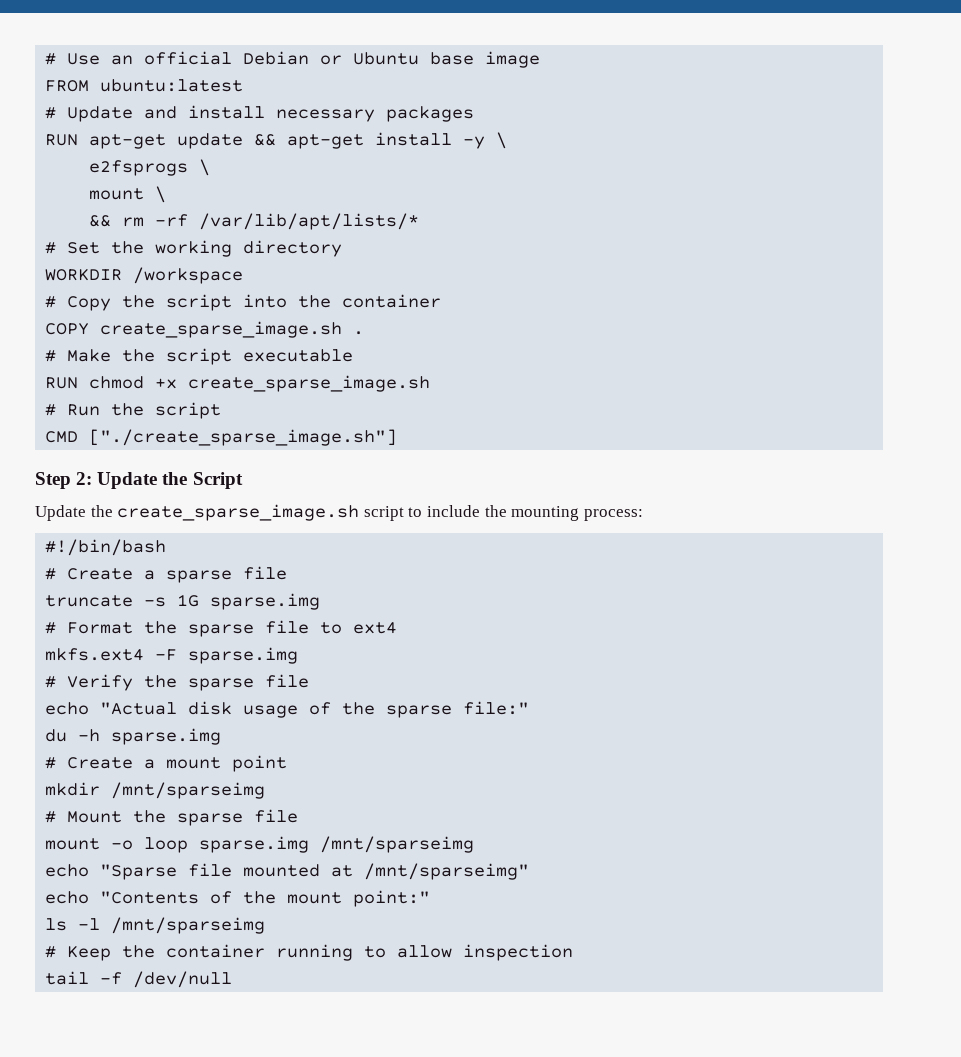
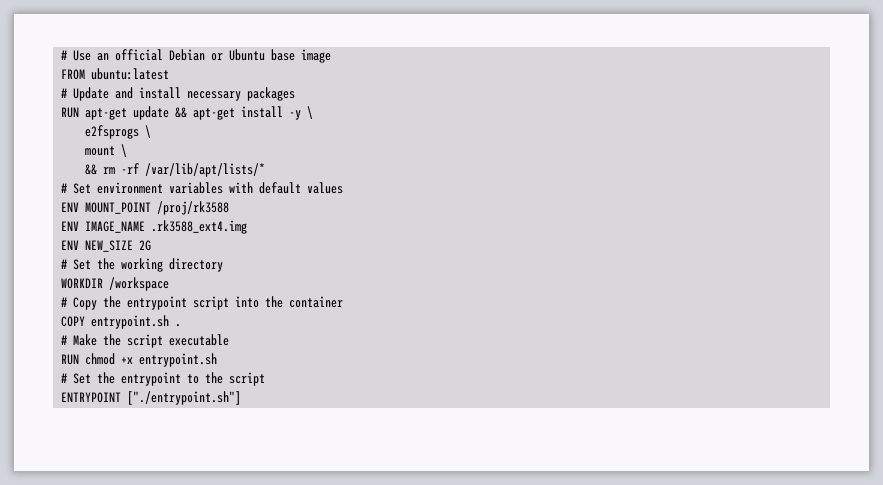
+ # Set environment variables with default values
+ ENV MOUNT_POINT /proj/rk3588
+ ENV IMAGE_NAME .rk3588_ext4.img
+ ENV NEW_SIZE 2G
- # Copy the script into the container
+ # Copy the entrypoint script into the container
- COPY create_sparse_image.sh .
+ COPY entrypoint.sh .
- RUN chmod +x create_sparse_image.sh
- # Run the script
- CMD ["./create_sparse_image.sh"]
- Step 2: Update the Script
- Update the create_sparse_image.sh script to include the mounting process:
- #!/bin/bash
- # Create a sparse file
- truncate -s 1G sparse.img
- # Format the sparse file to ext4
- mkfs.ext4 -F sparse.img
- # Verify the sparse file
- echo "Actual disk usage of the sparse file:"
- du -h sparse.img
- # Create a mount point
- mkdir /mnt/sparseimg
- # Mount the sparse file
- mount -o loop sparse.img /mnt/sparseimg
- echo "Sparse file mounted at /mnt/sparseimg"
- echo "Contents of the mount point:"
- ls -l /mnt/sparseimg
- # Keep the container running to allow inspection
- tail -f /dev/null
+ RUN chmod +x entrypoint.sh
+ # Set the entrypoint to the script
+ ENTRYPOINT ["./entrypoint.sh"]

